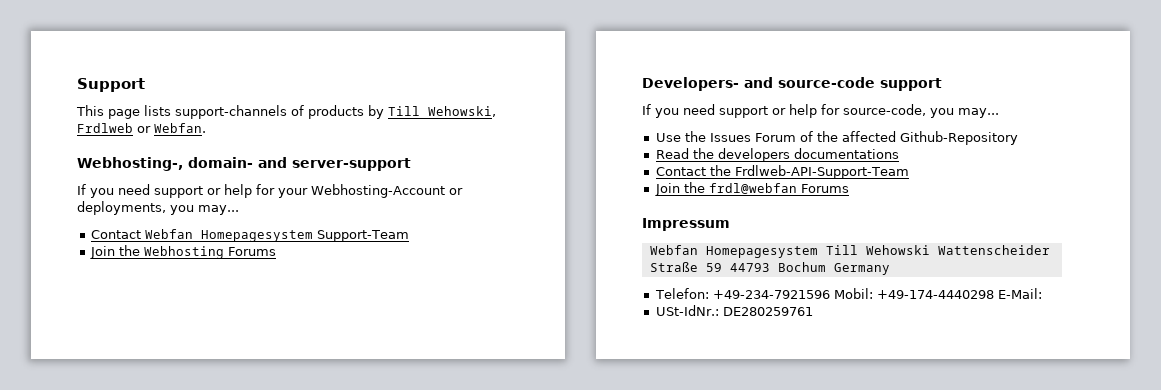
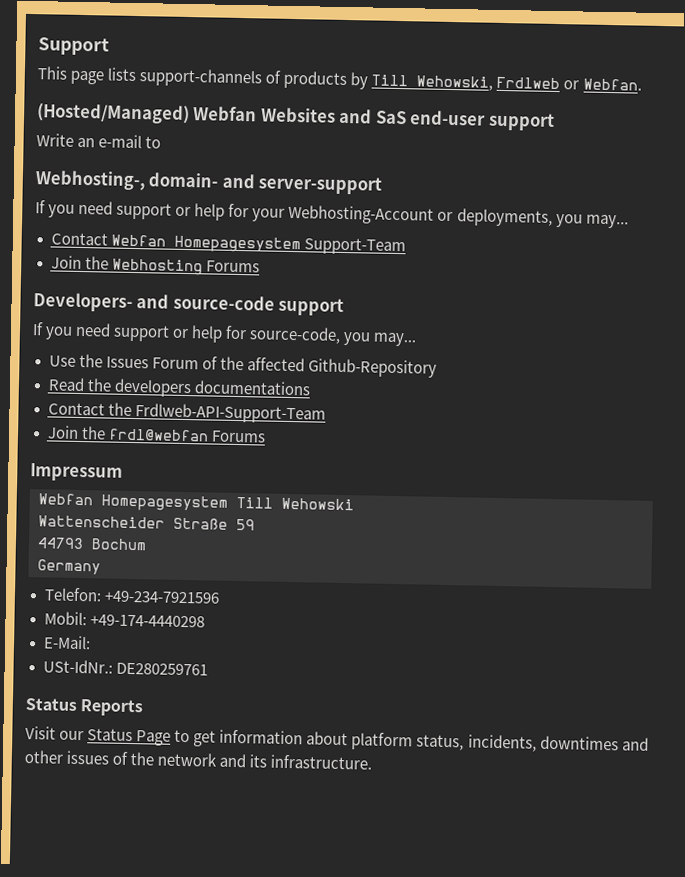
+ (Hosted/Managed) Webfan Websites and SaS end-user support
+ Write an e-mail to
- Webfan Homepagesystem Till Wehowski Wattenscheider Straße 59 44793 Bochum Germany
+ Webfan Homepagesystem Till Wehowski
+ Wattenscheider Straße 59
+ 44793 Bochum
+ Germany
- Telefon: +49-234-7921596 Mobil: +49-174-4440298 E-Mail:
+ Telefon: +49-234-7921596
+ Mobil: +49-174-4440298
+ E-Mail:
+ Status Reports
+ Visit our Status Page to get information about platform status, incidents, downtimes and other issues of the network and its infrastructure.

